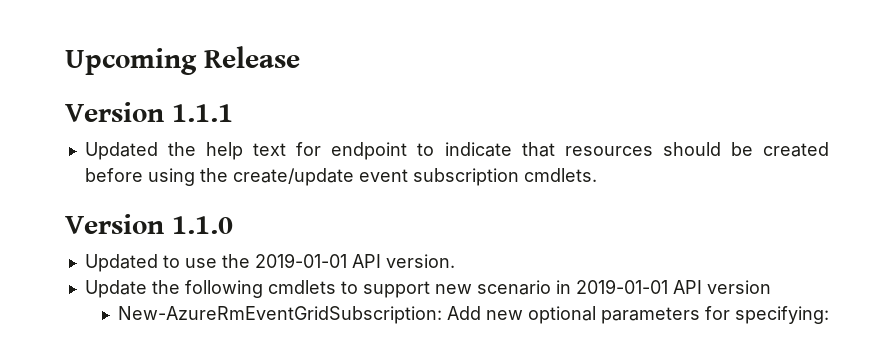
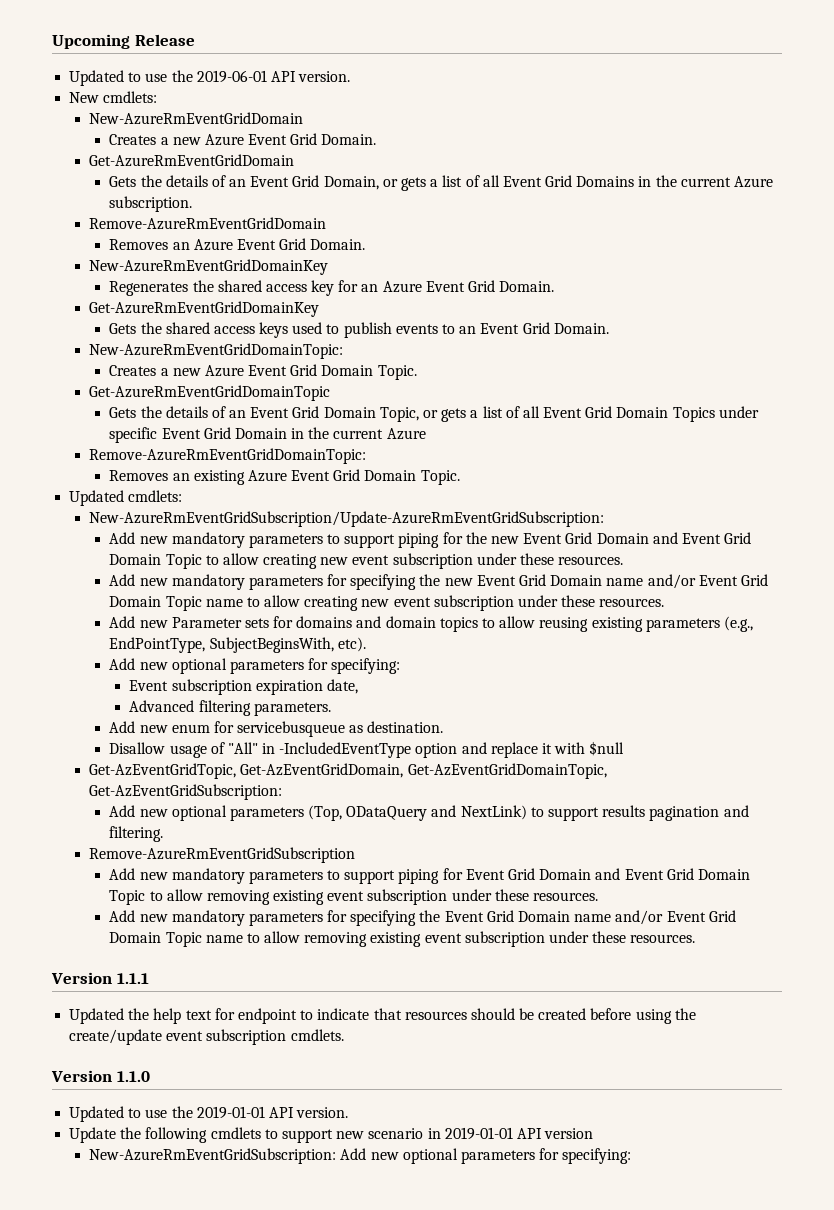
+ Updated to use the 2019-06-01 API version.
+ New cmdlets:
+ New-AzureRmEventGridDomain
+ Creates a new Azure Event Grid Domain.
+ Get-AzureRmEventGridDomain
+ Gets the details of an Event Grid Domain, or gets a list of all Event Grid Domains in the current Azure subscription.
+ Remove-AzureRmEventGridDomain
+ Removes an Azure Event Grid Domain.
+ New-AzureRmEventGridDomainKey
+ Regenerates the shared access key for an Azure Event Grid Domain.
+ Get-AzureRmEventGridDomainKey
+ Gets the shared access keys used to publish events to an Event Grid Domain.
+ New-AzureRmEventGridDomainTopic:
+ Creates a new Azure Event Grid Domain Topic.
+ Get-AzureRmEventGridDomainTopic
+ Gets the details of an Event Grid Domain Topic, or gets a list of all Event Grid Domain Topics under specific Event Grid Domain in the current Azure
+ Remove-AzureRmEventGridDomainTopic:
+ Removes an existing Azure Event Grid Domain Topic.
+ Updated cmdlets:
+ New-AzureRmEventGridSubscription/Update-AzureRmEventGridSubscription:
+ Add new mandatory parameters to support piping for the new Event Grid Domain and Event Grid Domain Topic to allow creating new event subscription under these resources.
+ Add new mandatory parameters for specifying the new Event Grid Domain name and/or Event Grid Domain Topic name to allow creating new event subscription under these resources.
+ Add new Parameter sets for domains and domain topics to allow reusing existing parameters (e.g., EndPointType, SubjectBeginsWith, etc).
+ Add new optional parameters for specifying:
+ Event subscription expiration date,
+ Advanced filtering parameters.
+ Add new enum for servicebusqueue as destination.
+ Disallow usage of "All" in -IncludedEventType option and replace it with $null
+ Get-AzEventGridTopic, Get-AzEventGridDomain, Get-AzEventGridDomainTopic, Get-AzEventGridSubscription:
+ Add new optional parameters (Top, ODataQuery and NextLink) to support results pagination and filtering.
+ Remove-AzureRmEventGridSubscription
+ Add new mandatory parameters to support piping for Event Grid Domain and Event Grid Domain Topic to allow removing existing event subscription under these resources.
+ Add new mandatory parameters for specifying the Event Grid Domain name and/or Event Grid Domain Topic name to allow removing existing event subscription under these resources.

